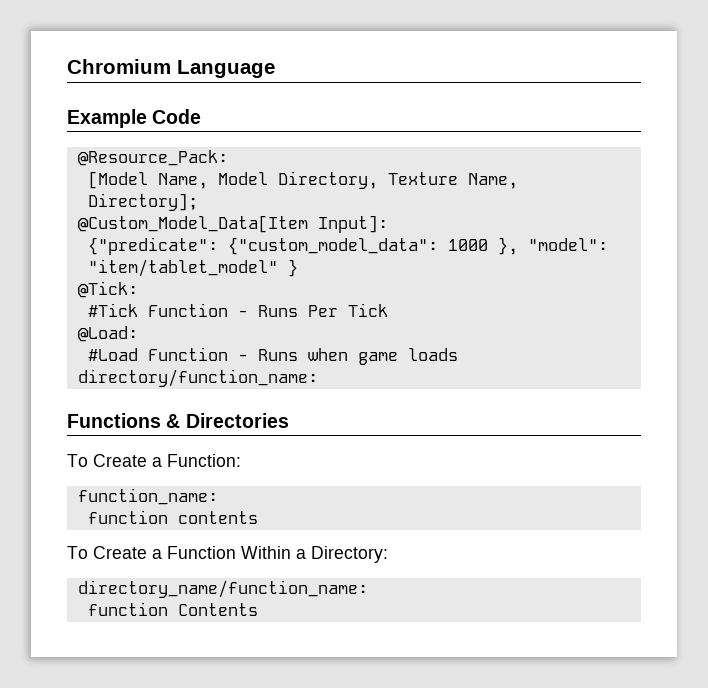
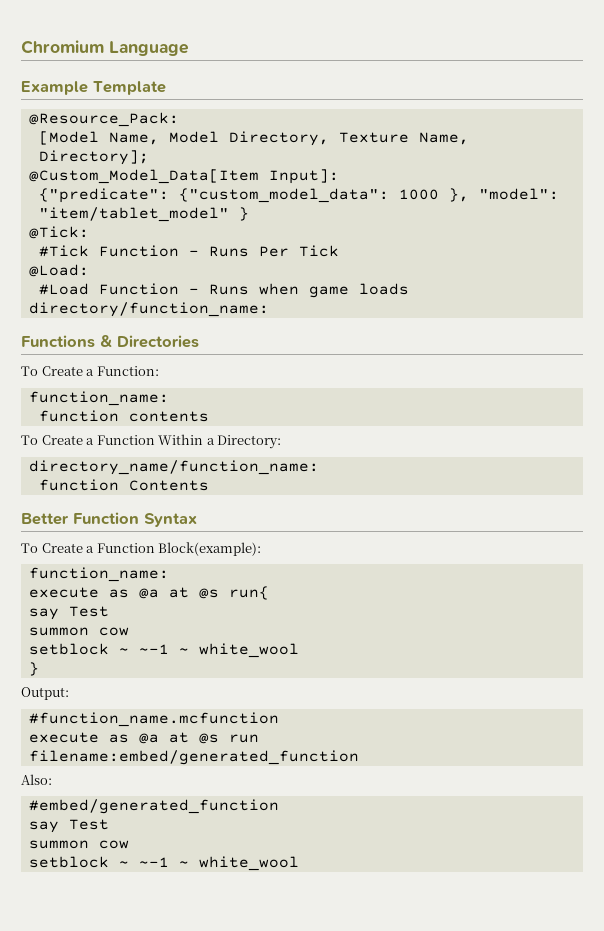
- Example Code
+ Example Template
+ Better Function Syntax
+ To Create a Function Block(example):
+ function_name:
+ execute as @a at @s run{
+ say Test
+ summon cow
+ setblock ~ ~-1 ~ white_wool
+ }
+ Output:
+ #function_name.mcfunction
+ execute as @a at @s run filename:embed/generated_function
+ Also:
+ #embed/generated_function
+ say Test
+ summon cow
+ setblock ~ ~-1 ~ white_wool

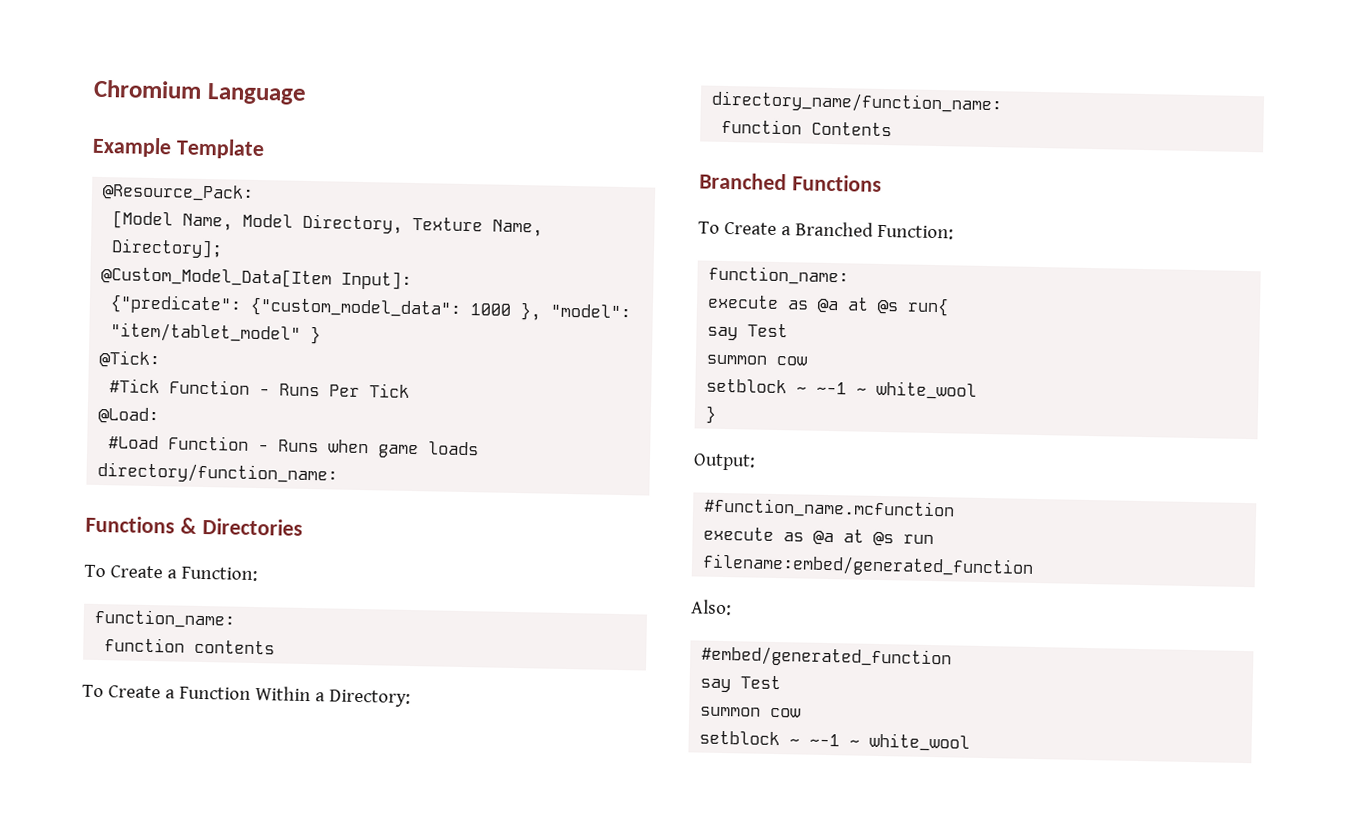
- Better Function Syntax
- To Create a Function Block(example):
+ Branched Functions
+ To Create a Branched Function:

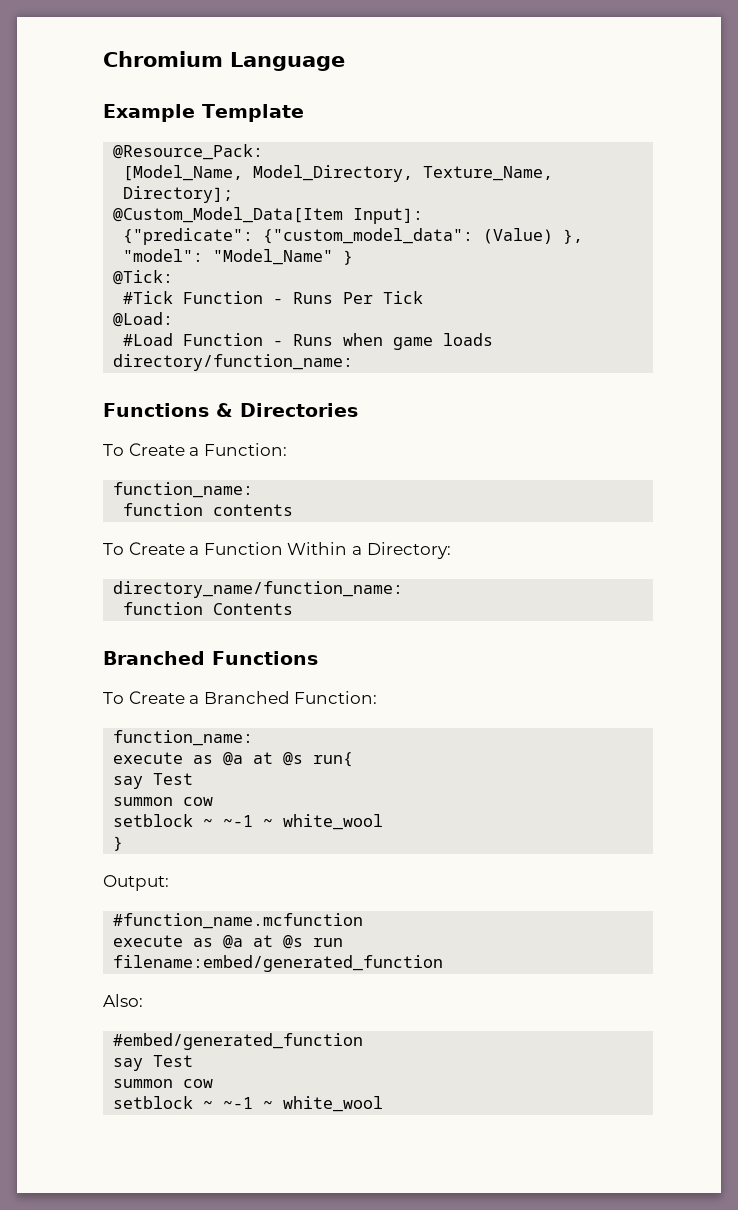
- [Model Name, Model Directory, Texture Name, Directory];
+ [Model_Name, Model_Directory, Texture_Name, Directory];
- {"predicate": {"custom_model_data": 1000 }, "model": "item/tablet_model" }
+ {"predicate": {"custom_model_data": (Value) }, "model": "Model_Name" }

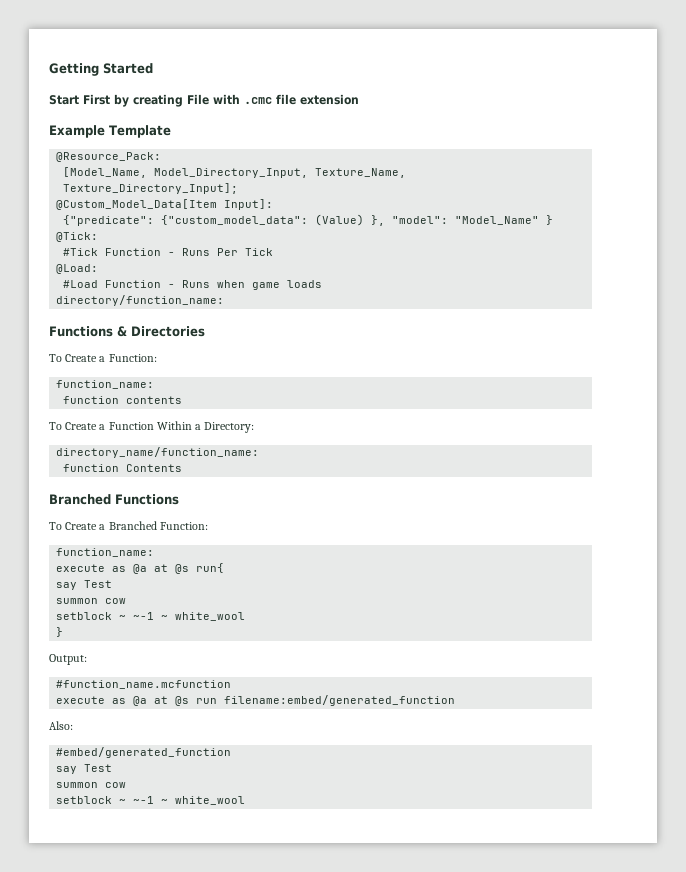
- Chromium Language
+ Getting Started
+ Start First by creating File with .cmc file extension
- [Model_Name, Model_Directory, Texture_Name, Directory];
+ [Model_Name, Model_Directory_Input, Texture_Name, Texture_Directory_Input];

